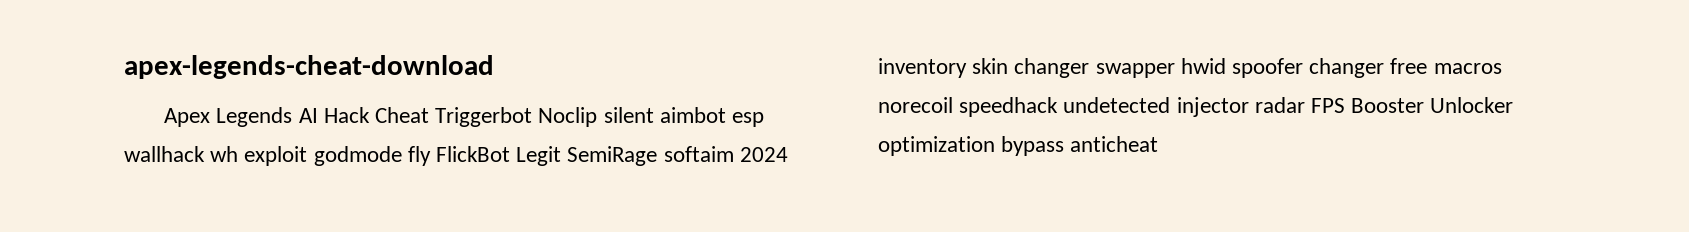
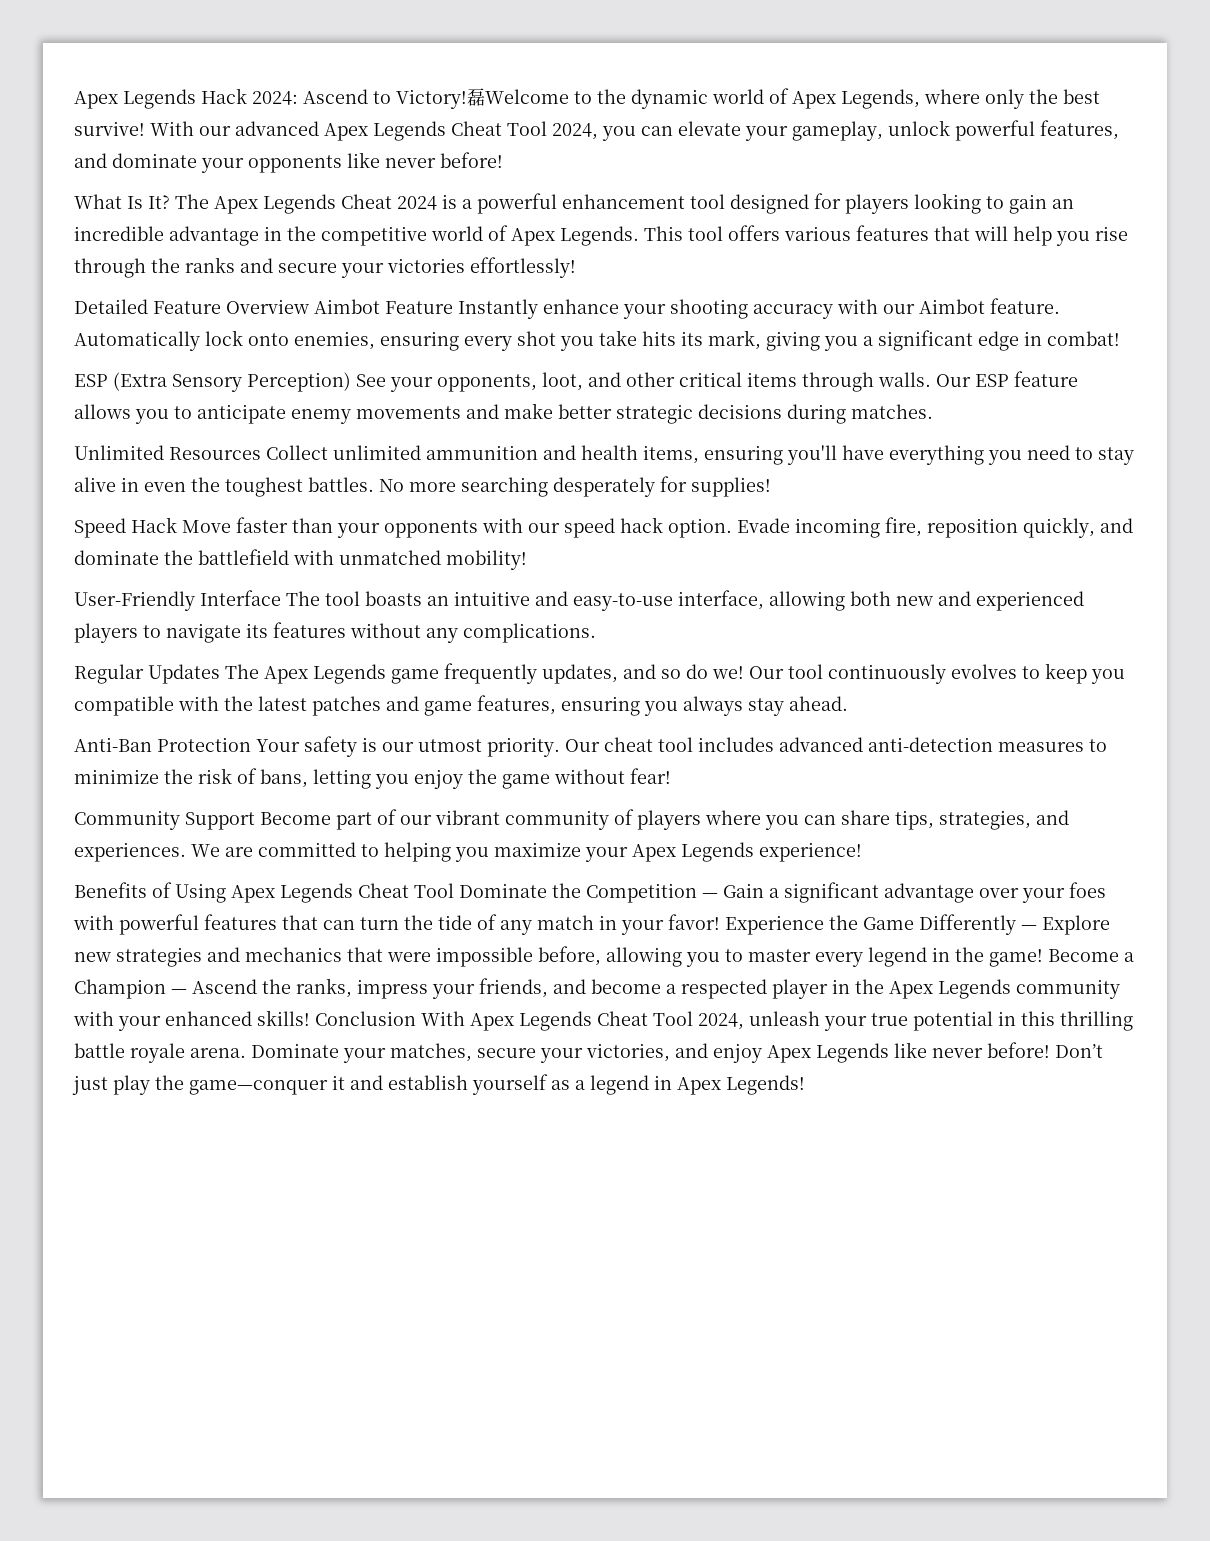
- apex-legends-cheat-download
- Apex Legends AI Hack Cheat Triggerbot Noclip silent aimbot esp wallhack wh exploit godmode fly FlickBot Legit SemiRage softaim 2024 inventory skin changer swapper hwid spoofer changer free macros norecoil speedhack undetected injector radar FPS Booster Unlocker optimization bypass anticheat
+ Apex Legends Hack 2024: Ascend to Victory!磊Welcome to the dynamic world of Apex Legends, where only the best survive! With our advanced Apex Legends Cheat Tool 2024, you can elevate your gameplay, unlock powerful features, and dominate your opponents like never before!
+ What Is It? The Apex Legends Cheat 2024 is a powerful enhancement tool designed for players looking to gain an incredible advantage in the competitive world of Apex Legends. This tool offers various features that will help you rise through the ranks and secure your victories effortlessly!
+ Detailed Feature Overview Aimbot Feature Instantly enhance your shooting accuracy with our Aimbot feature. Automatically lock onto enemies, ensuring every shot you take hits its mark, giving you a significant edge in combat!
+ ESP (Extra Sensory Perception) See your opponents, loot, and other critical items through walls. Our ESP feature allows you to anticipate enemy movements and make better strategic decisions during matches.
+ Unlimited Resources Collect unlimited ammunition and health items, ensuring you'll have everything you need to stay alive in even the toughest battles. No more searching desperately for supplies!
+ Speed Hack Move faster than your opponents with our speed hack option. Evade incoming fire, reposition quickly, and dominate the battlefield with unmatched mobility!
+ User-Friendly Interface The tool boasts an intuitive and easy-to-use interface, allowing both new and experienced players to navigate its features without any complications.
+ Regular Updates The Apex Legends game frequently updates, and so do we! Our tool continuously evolves to keep you compatible with the latest patches and game features, ensuring you always stay ahead.
+ Anti-Ban Protection Your safety is our utmost priority. Our cheat tool includes advanced anti-detection measures to minimize the risk of bans, letting you enjoy the game without fear!
+ Community Support Become part of our vibrant community of players where you can share tips, strategies, and experiences. We are committed to helping you maximize your Apex Legends experience!
+ Benefits of Using Apex Legends Cheat Tool Dominate the Competition — Gain a significant advantage over your foes with powerful features that can turn the tide of any match in your favor! Experience the Game Differently — Explore new strategies and mechanics that were impossible before, allowing you to master every legend in the game! Become a Champion — Ascend the ranks, impress your friends, and become a respected player in the Apex Legends community with your enhanced skills! Conclusion With Apex Legends Cheat Tool 2024, unleash your true potential in this thrilling battle royale arena. Dominate your matches, secure your victories, and enjoy Apex Legends like never before! Don’t just play the game—conquer it and establish yourself as a legend in Apex Legends!

